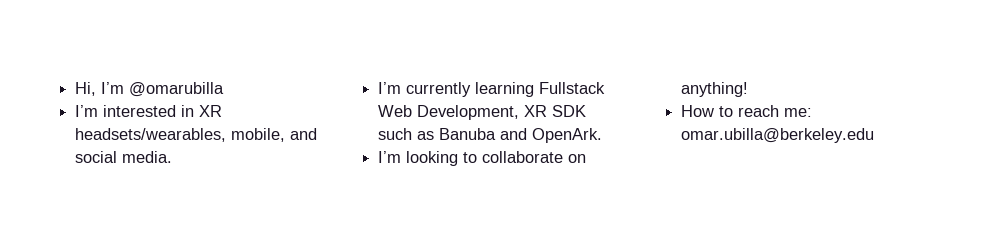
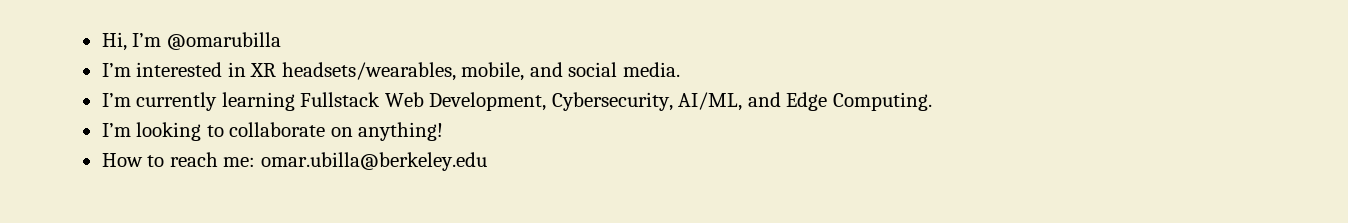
- I’m currently learning Fullstack Web Development, XR SDK such as Banuba and OpenArk.
+ I’m currently learning Fullstack Web Development, Cybersecurity, AI/ML, and Edge Computing.

